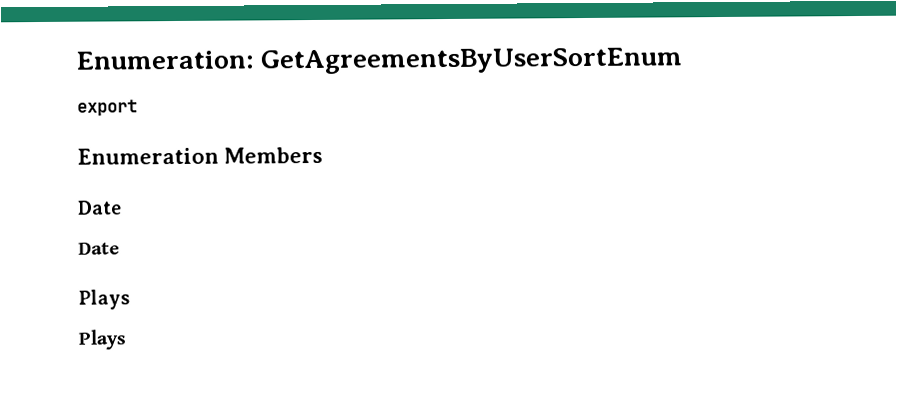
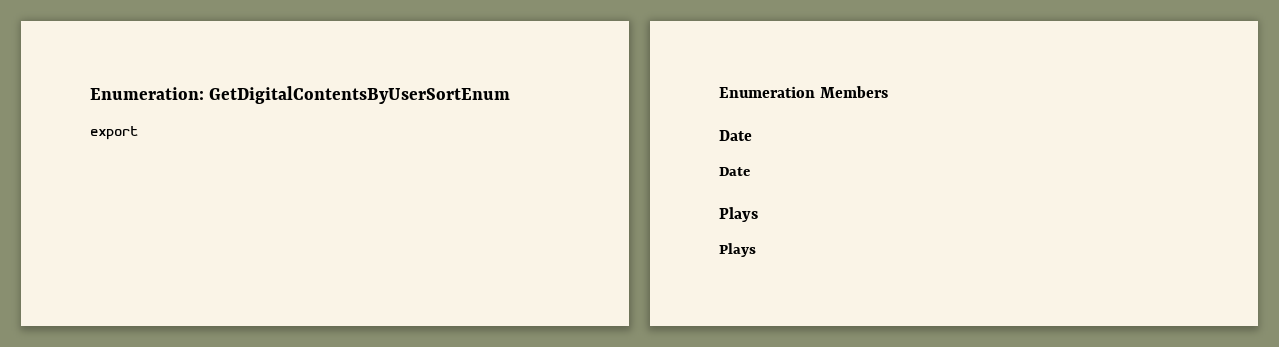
- Enumeration: GetAgreementsByUserSortEnum
+ Enumeration: GetDigitalContentsByUserSortEnum

